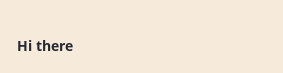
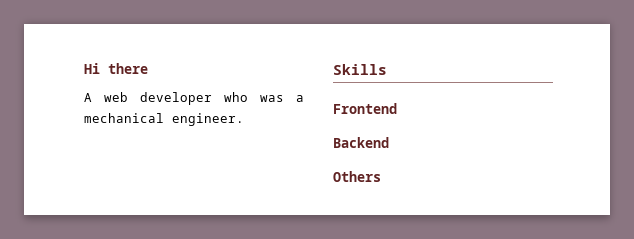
+ A web developer who was a mechanical engineer.
+ Skills
+ Frontend
+ Backend
+ Others

